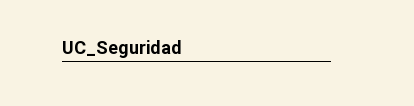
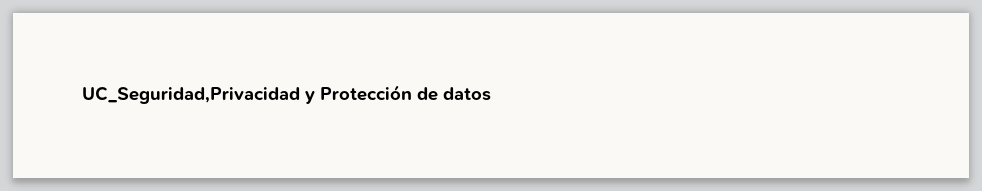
- UC_Seguridad
+ UC_Seguridad,Privacidad y Protección de datos

